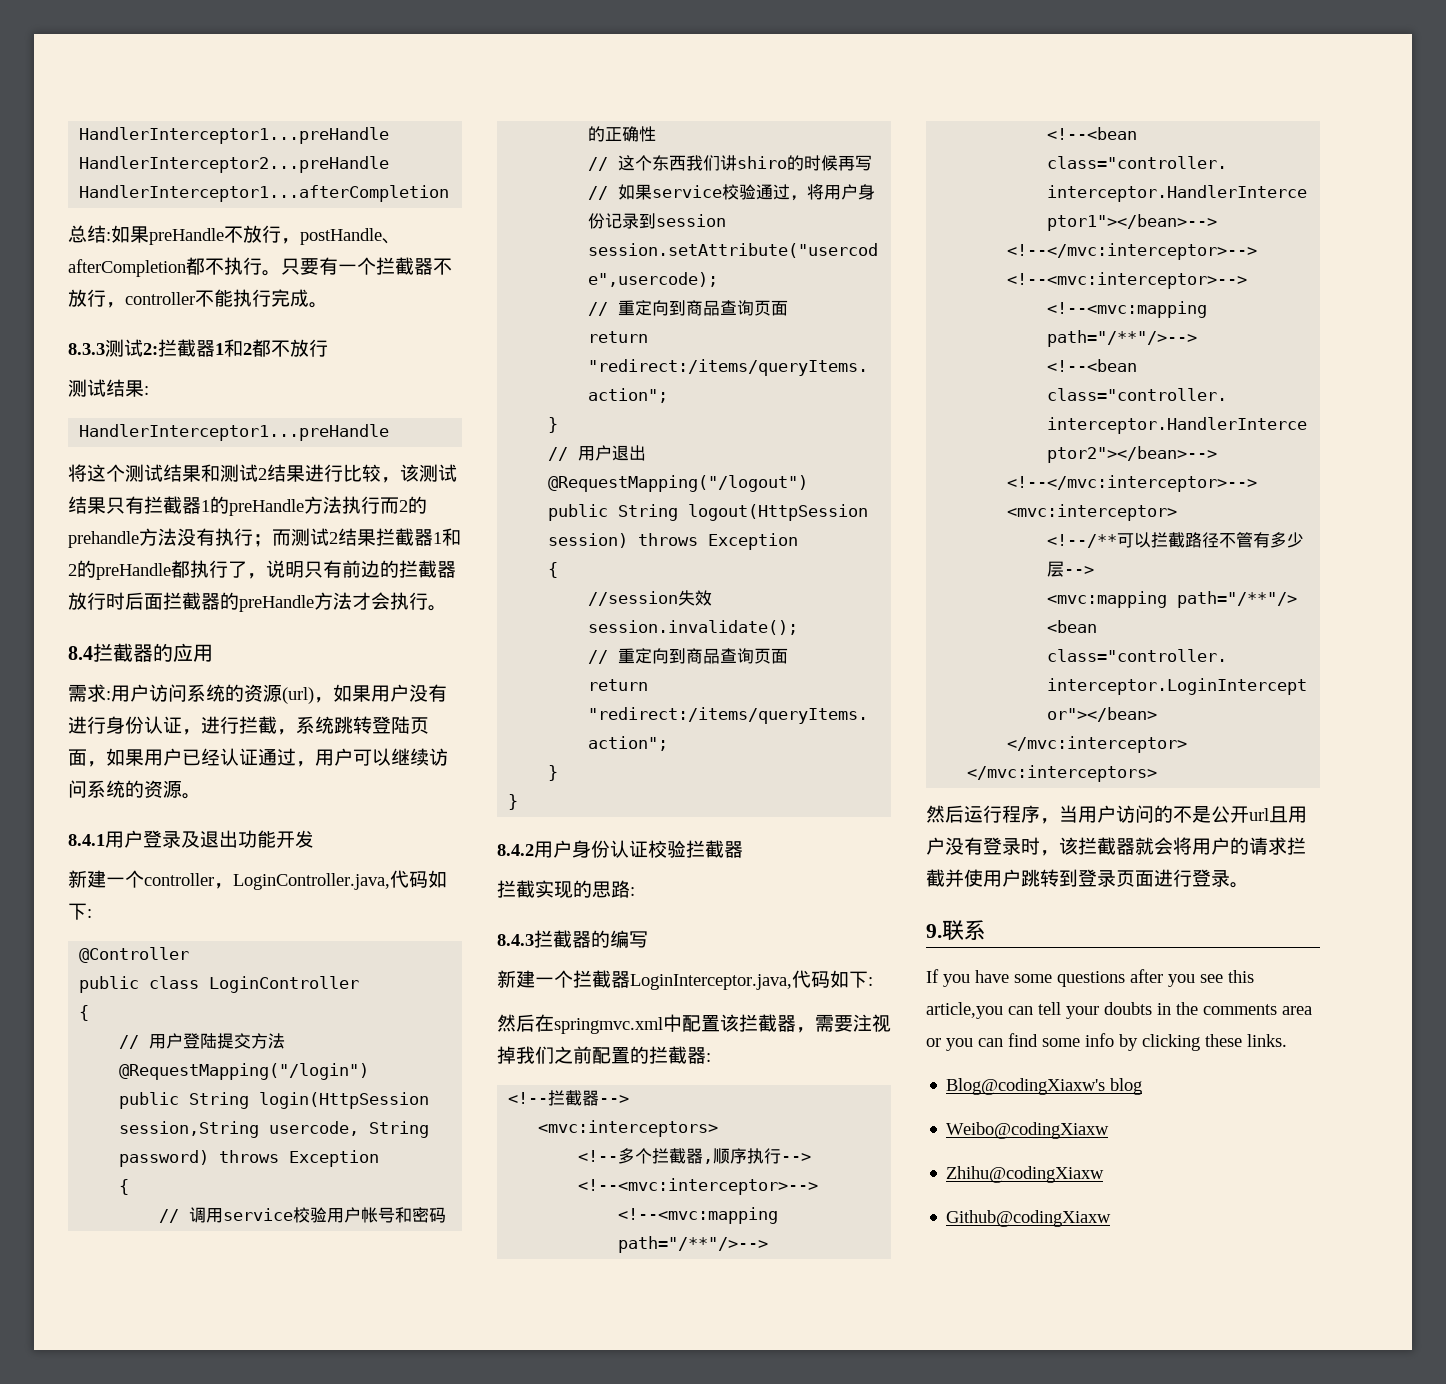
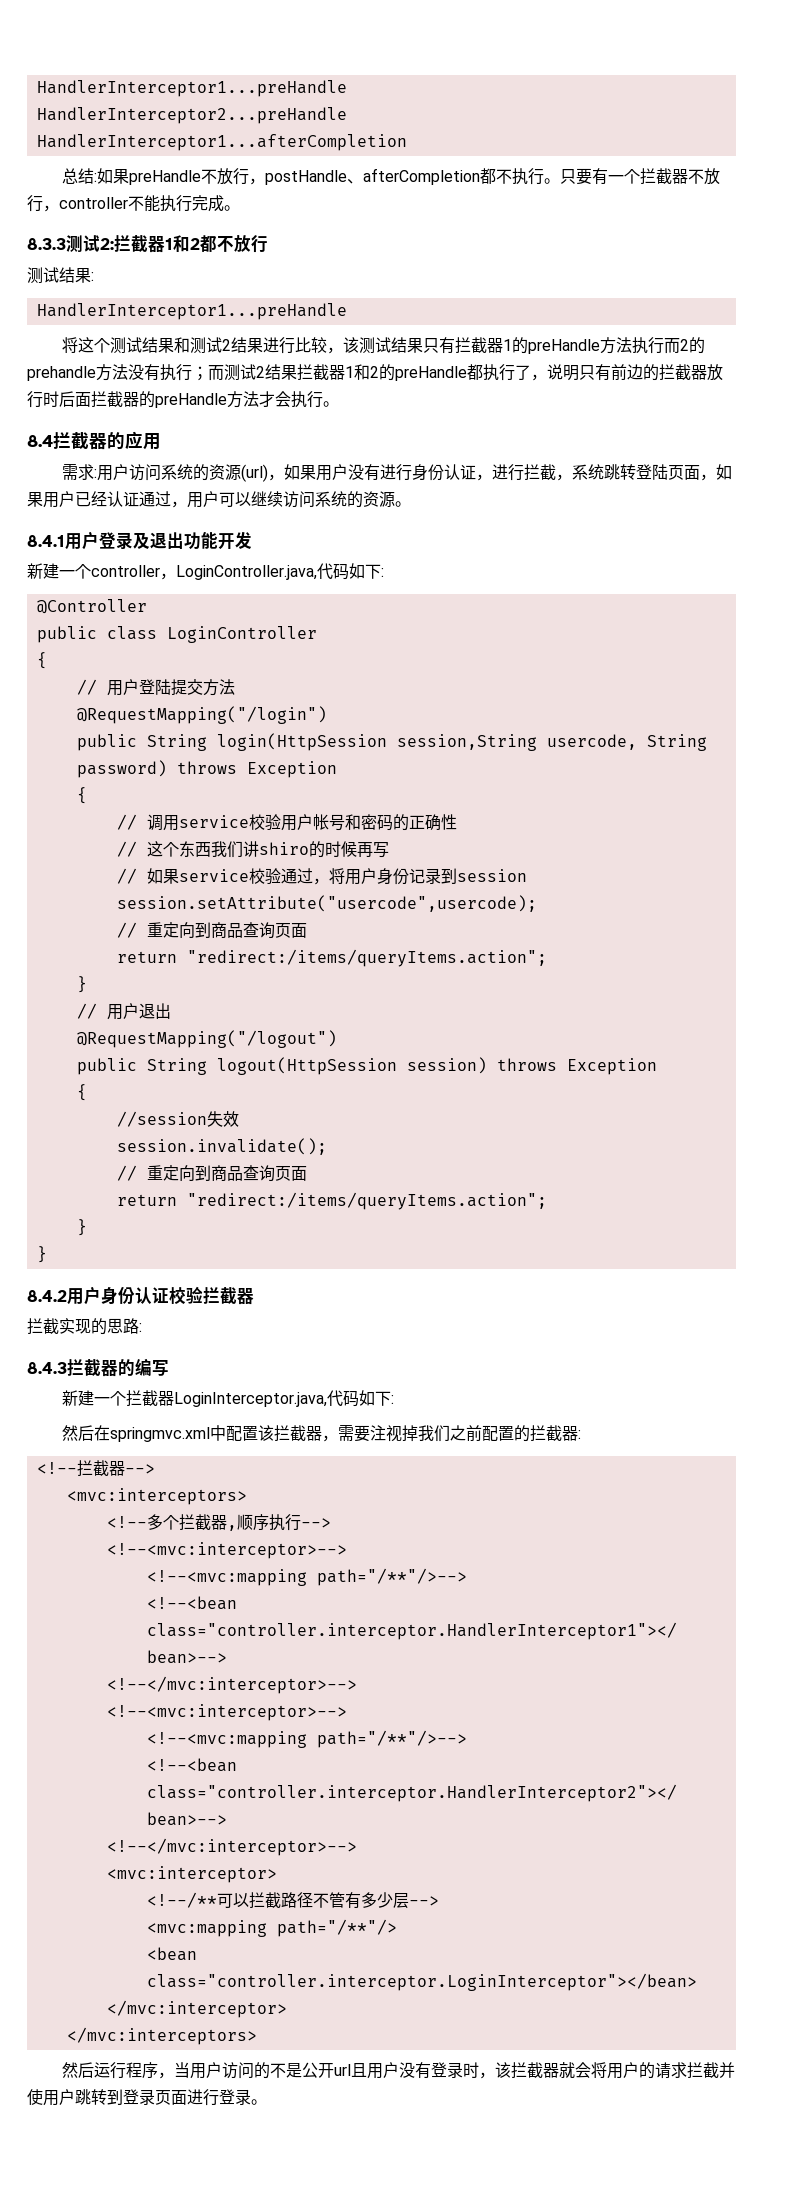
- 9.联系
- If you have some questions after you see this article,you can tell your doubts in the comments area or you can find some info by clicking these links.
- Blog@codingXiaxw's blog
- Weibo@codingXiaxw
- Zhihu@codingXiaxw
- Github@codingXiaxw

